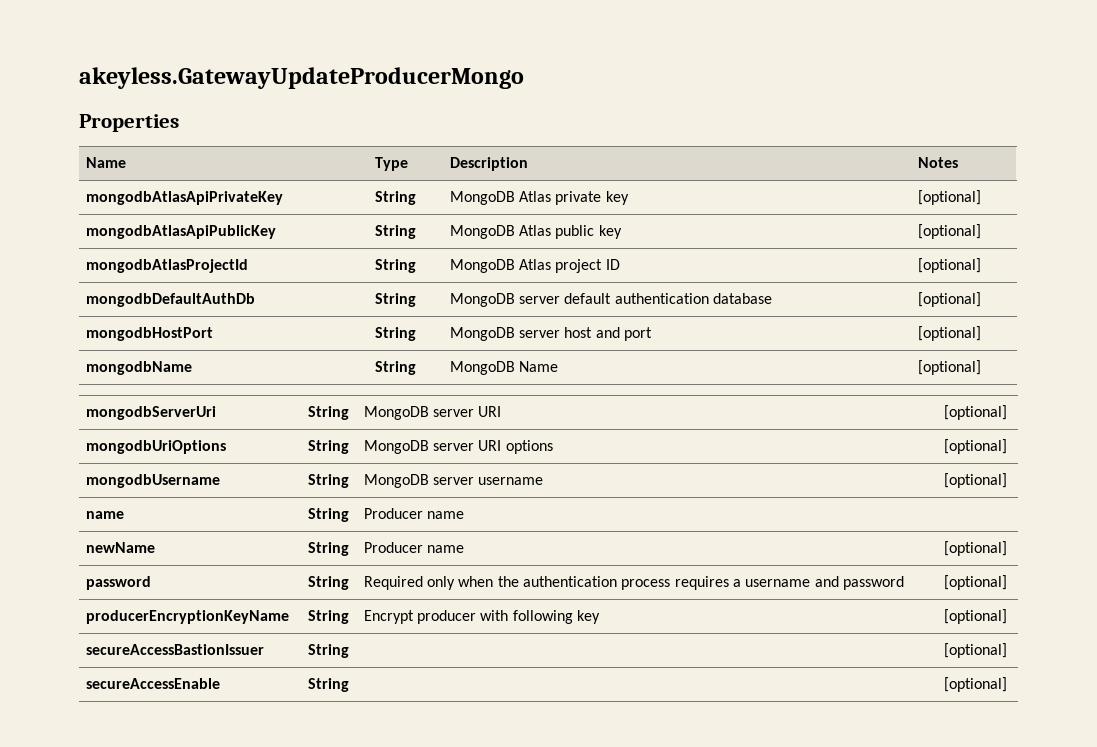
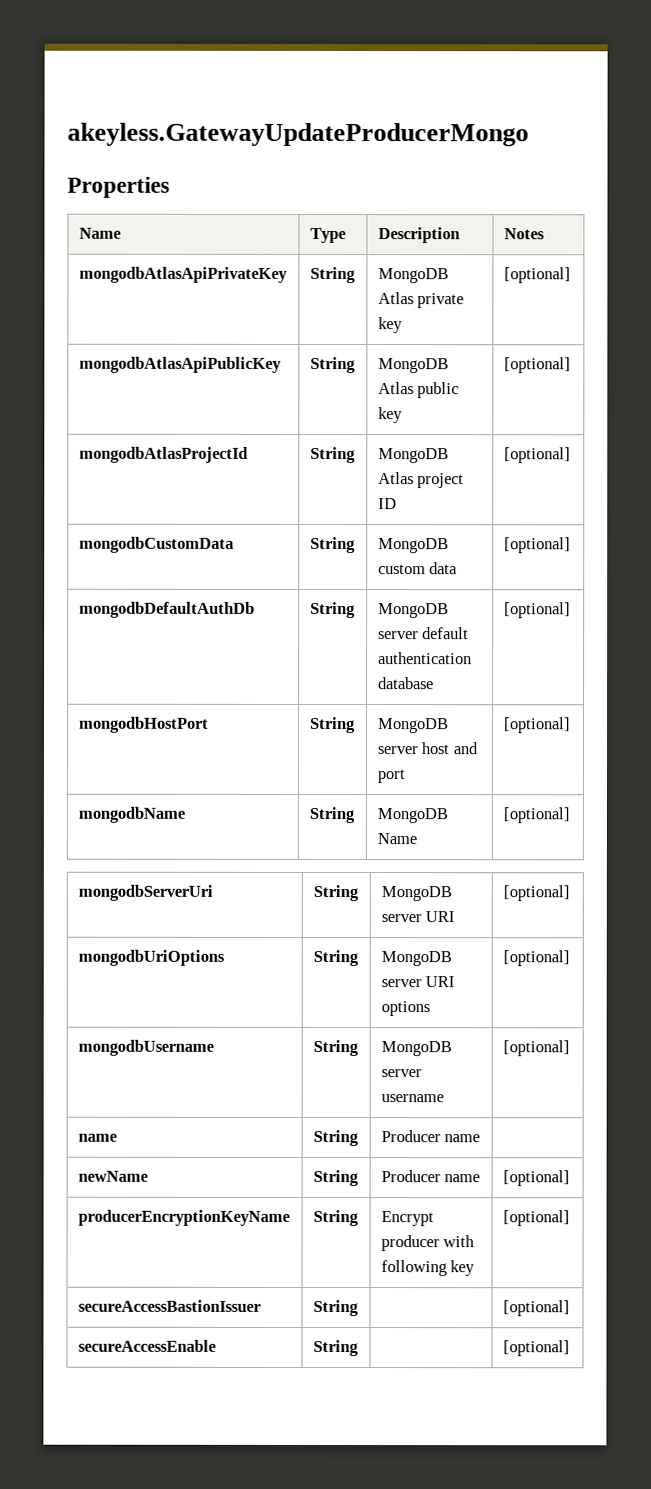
+ mongodbCustomData | String | MongoDB custom data | [optional]
- password | String | Required only when the authentication process requires a username and password | [optional]

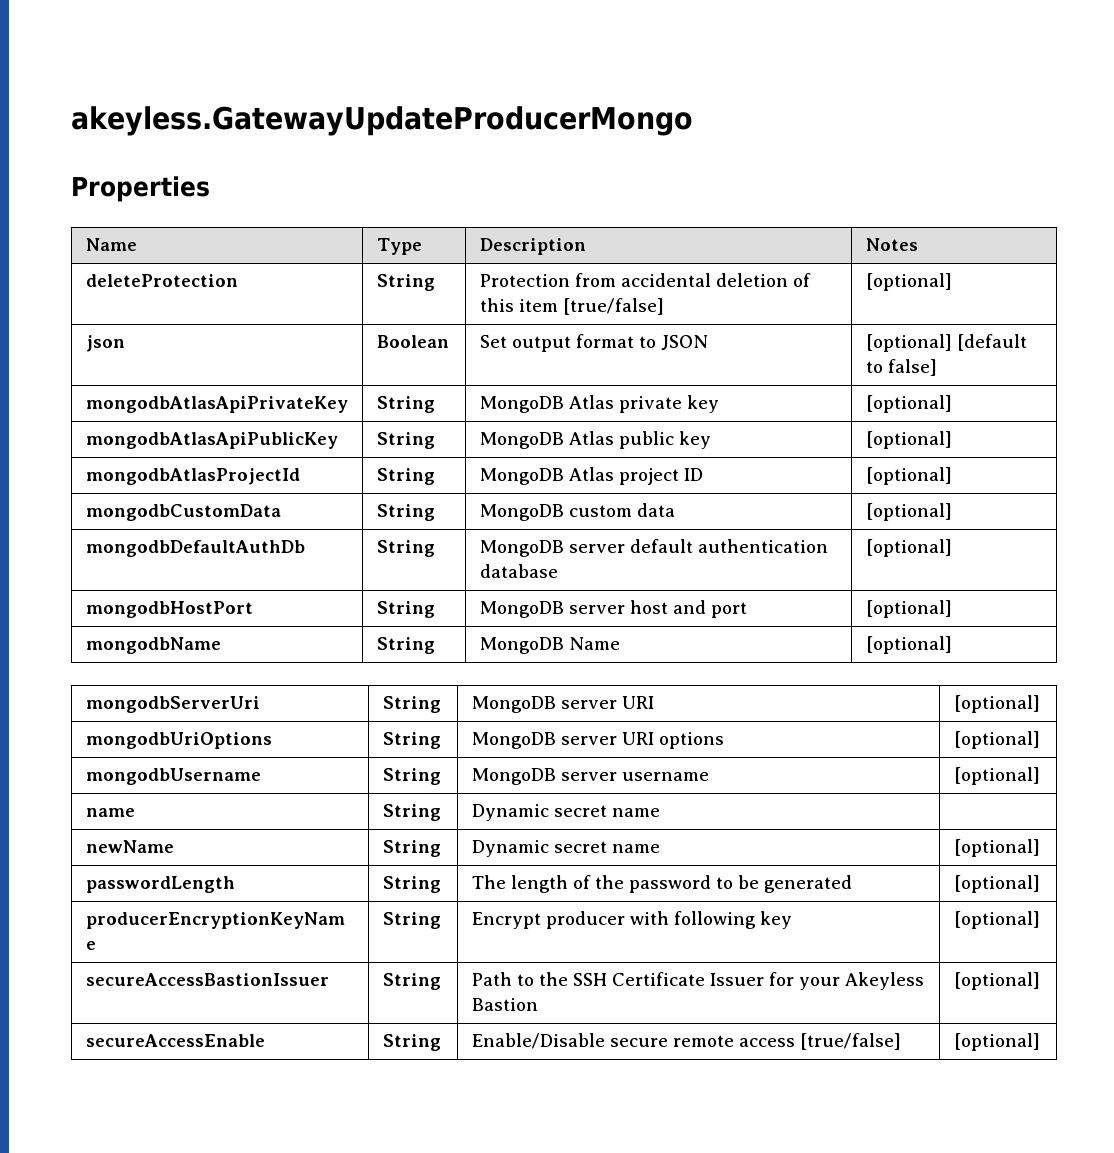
+ deleteProtection | String | Protection from accidental deletion of this item [true/false] | [optional]
+ json | Boolean | Set output format to JSON | [optional] [default to false]
- name | String | Producer name |
+ name | String | Dynamic secret name |
- newName | String | Producer name | [optional]
+ newName | String | Dynamic secret name | [optional]
+ passwordLength | String | The length of the password to be generated | [optional]
- secureAccessBastionIssuer | String | | [optional]
- secureAccessEnable | String | | [optional]
+ secureAccessBastionIssuer | String | Path to the SSH Certificate Issuer for your Akeyless Bastion | [optional]
+ secureAccessEnable | String | Enable/Disable secure remote access [true/false] | [optional]

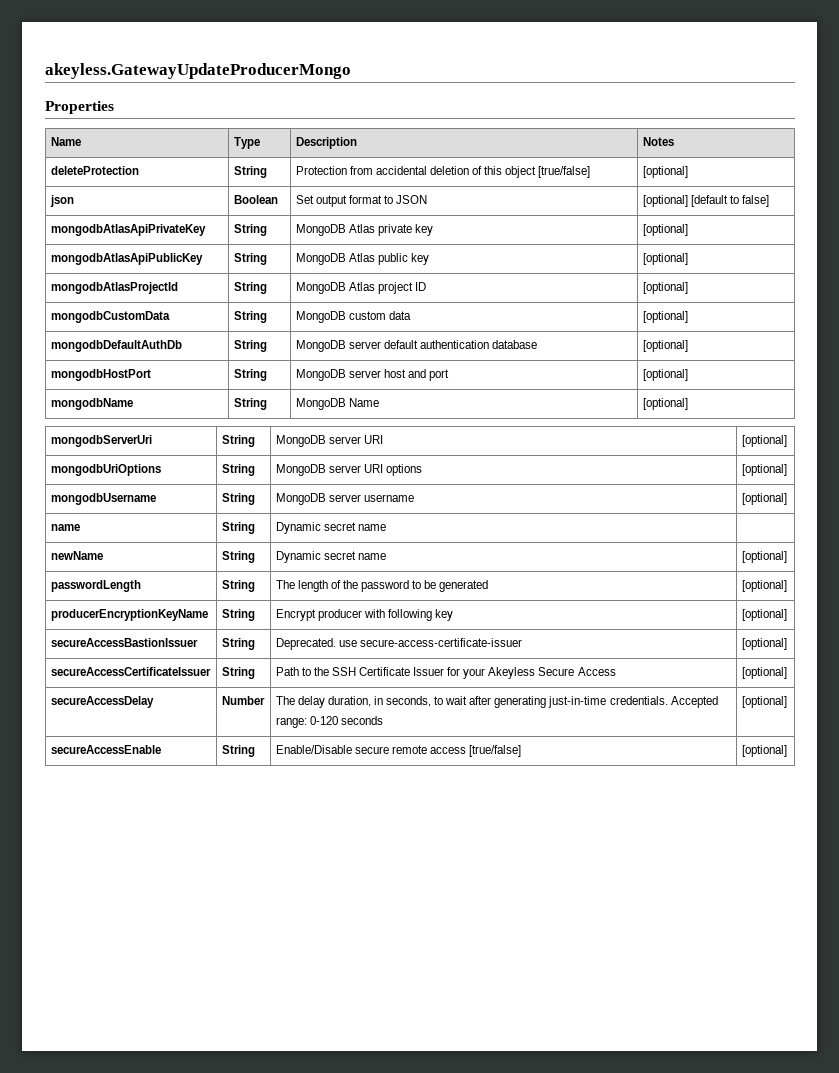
- deleteProtection | String | Protection from accidental deletion of this item [true/false] | [optional]
+ deleteProtection | String | Protection from accidental deletion of this object [true/false] | [optional]
- secureAccessBastionIssuer | String | Path to the SSH Certificate Issuer for your Akeyless Bastion | [optional]
+ secureAccessBastionIssuer | String | Deprecated. use secure-access-certificate-issuer | [optional]
+ secureAccessCertificateIssuer | String | Path to the SSH Certificate Issuer for your Akeyless Secure Access | [optional]
+ secureAccessDelay | Number | The delay duration, in seconds, to wait after generating just-in-time credentials. Accepted range: 0-120 seconds | [optional]

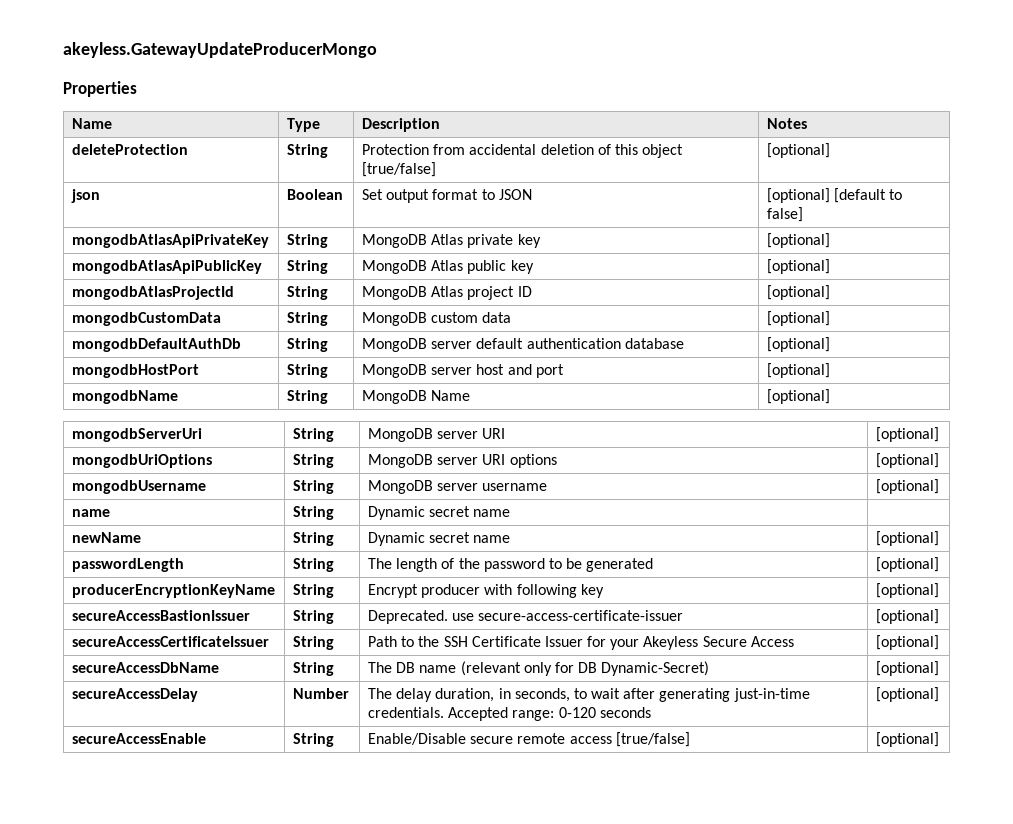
+ secureAccessDbName | String | The DB name (relevant only for DB Dynamic-Secret) | [optional]

